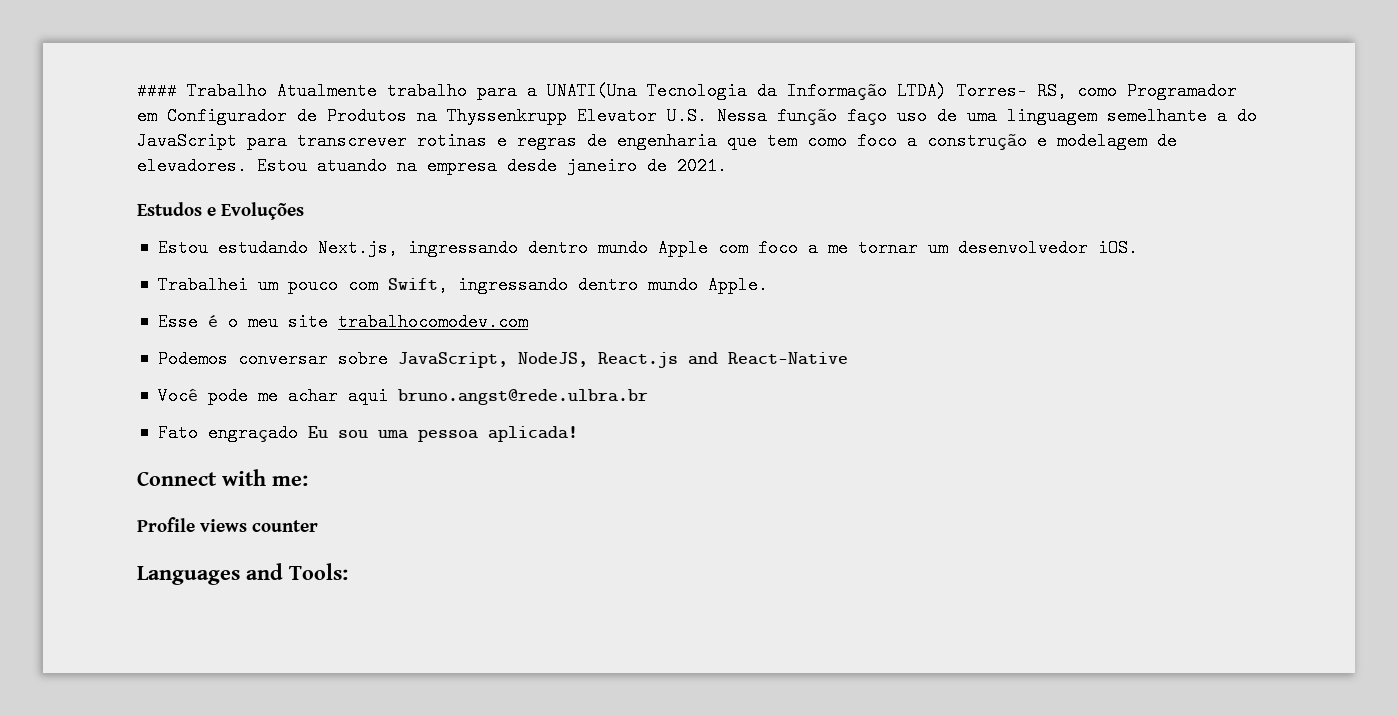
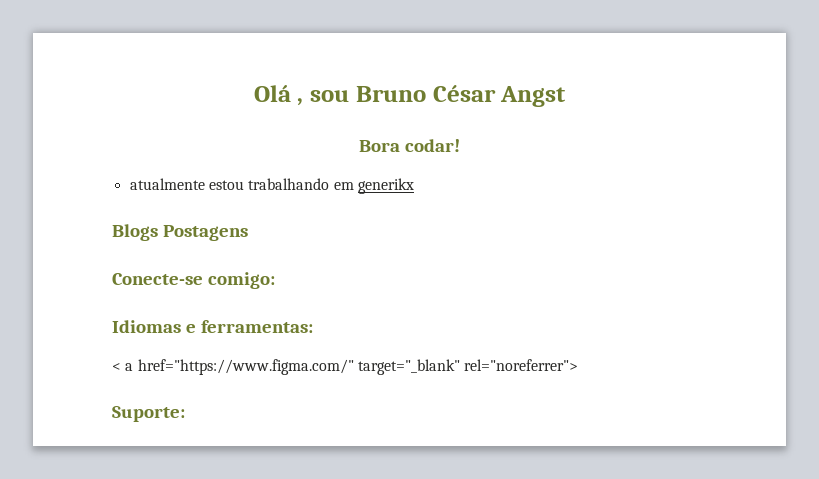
- #### Trabalho Atualmente trabalho para a UNATI(Una Tecnologia da Informação LTDA) Torres- RS, como Programador em Configurador de Produtos na Thyssenkrupp Elevator U.S. Nessa função faço uso de uma linguagem semelhante a do JavaScript para transcrever rotinas e regras de engenharia que tem como foco a construção e modelagem de elevadores. Estou atuando na empresa desde janeiro de 2021.
- Estudos e Evoluções
- Estou estudando Next.js, ingressando dentro mundo Apple com foco a me tornar um desenvolvedor iOS.
- Trabalhei um pouco com Swift, ingressando dentro mundo Apple.
- Esse é o meu site trabalhocomodev.com
- Podemos conversar sobre JavaScript, NodeJS, React.js and React-Native
- Você pode me achar aqui bruno.angst@rede.ulbra.br
- Fato engraçado Eu sou uma pessoa aplicada!
- Connect with me:
- Profile views counter
- Languages and Tools:
+ Olá , sou Bruno César Angst
+ Bora codar!
+ atualmente estou trabalhando em generikx
+ Blogs Postagens
+ Conecte-se comigo:
+ Idiomas e ferramentas:
+ < a href="https://www.figma.com/" target="_blank" rel="noreferrer">
+ Suporte:

